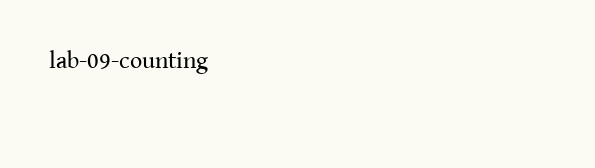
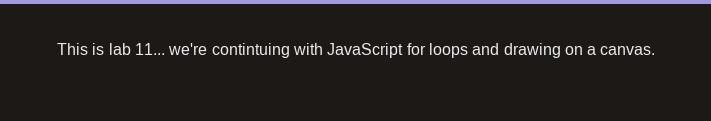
- lab-09-counting
+ This is lab 11... we're contintuing with JavaScript for loops and drawing on a canvas.

